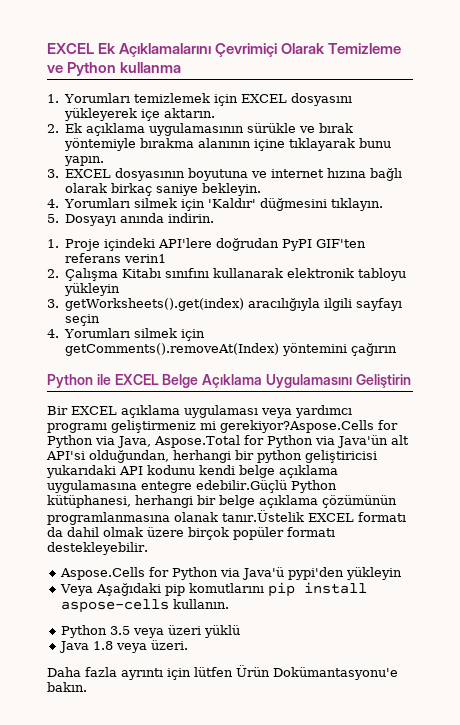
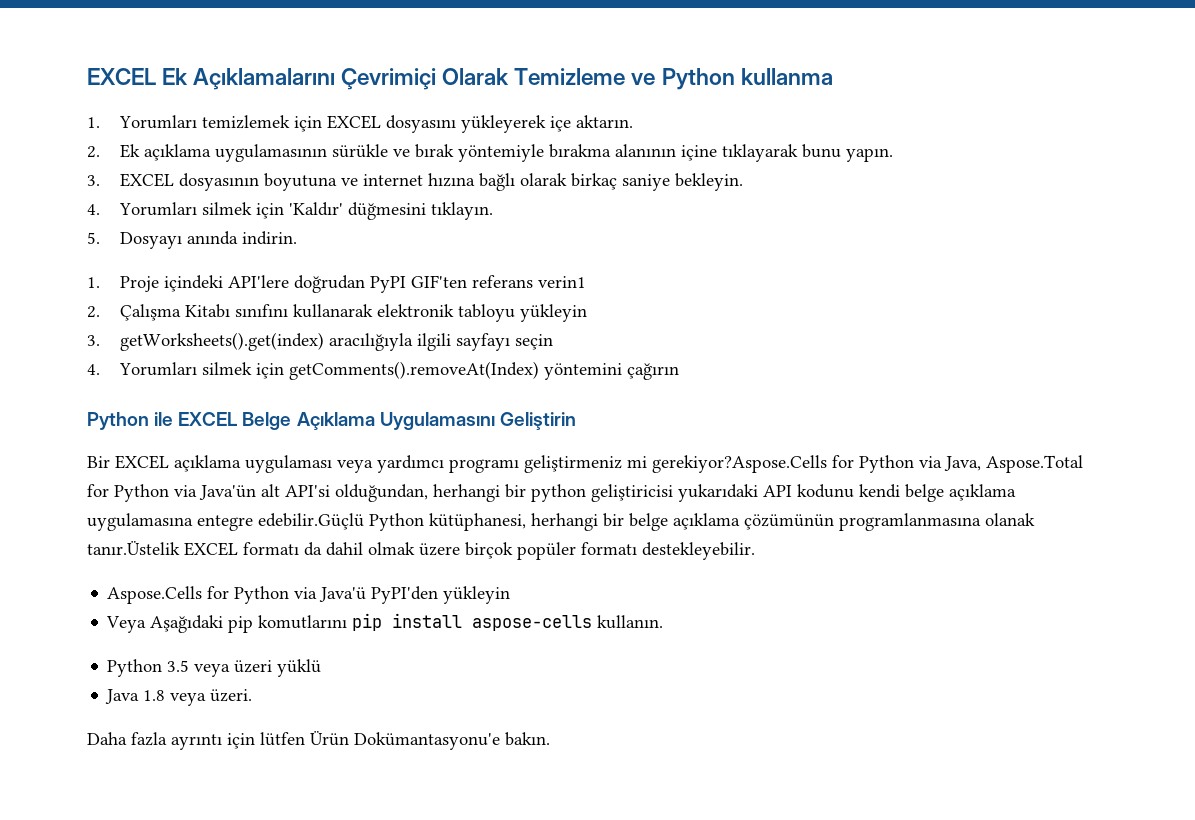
- Aspose.Cells for Python via Java'ü pypi'den yükleyin
+ Aspose.Cells for Python via Java'ü PyPI'den yükleyin

